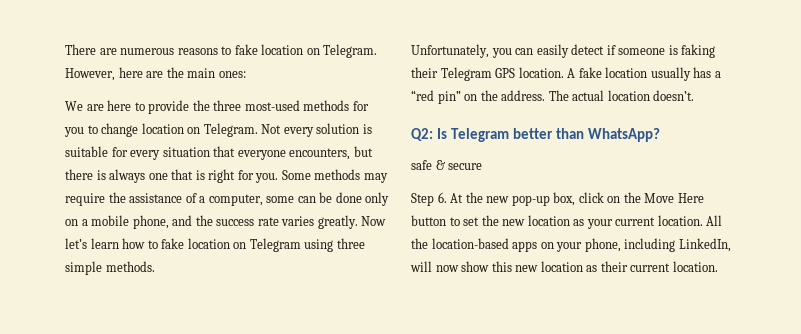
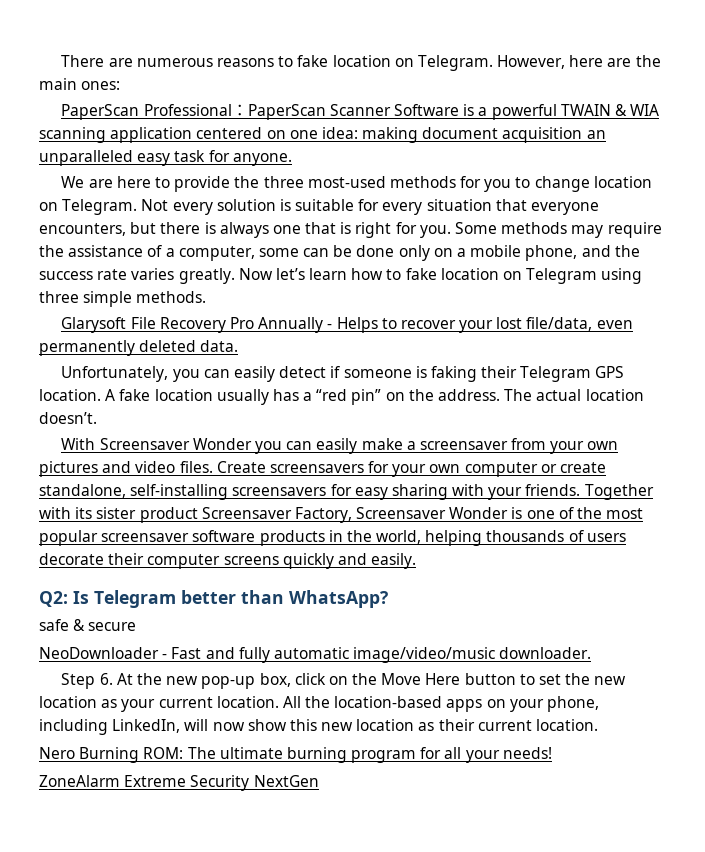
+ PaperScan Professional：PaperScan Scanner Software is a powerful TWAIN & WIA scanning application centered on one idea: making document acquisition an unparalleled easy task for anyone.
+ Glarysoft File Recovery Pro Annually - Helps to recover your lost file/data, even permanently deleted data.
+ With Screensaver Wonder you can easily make a screensaver from your own pictures and video files. Create screensavers for your own computer or create standalone, self-installing screensavers for easy sharing with your friends. Together with its sister product Screensaver Factory, Screensaver Wonder is one of the most popular screensaver software products in the world, helping thousands of users decorate their computer screens quickly and easily.
+ NeoDownloader - Fast and fully automatic image/video/music downloader.
+ Nero Burning ROM: The ultimate burning program for all your needs!
+ ZoneAlarm Extreme Security NextGen

